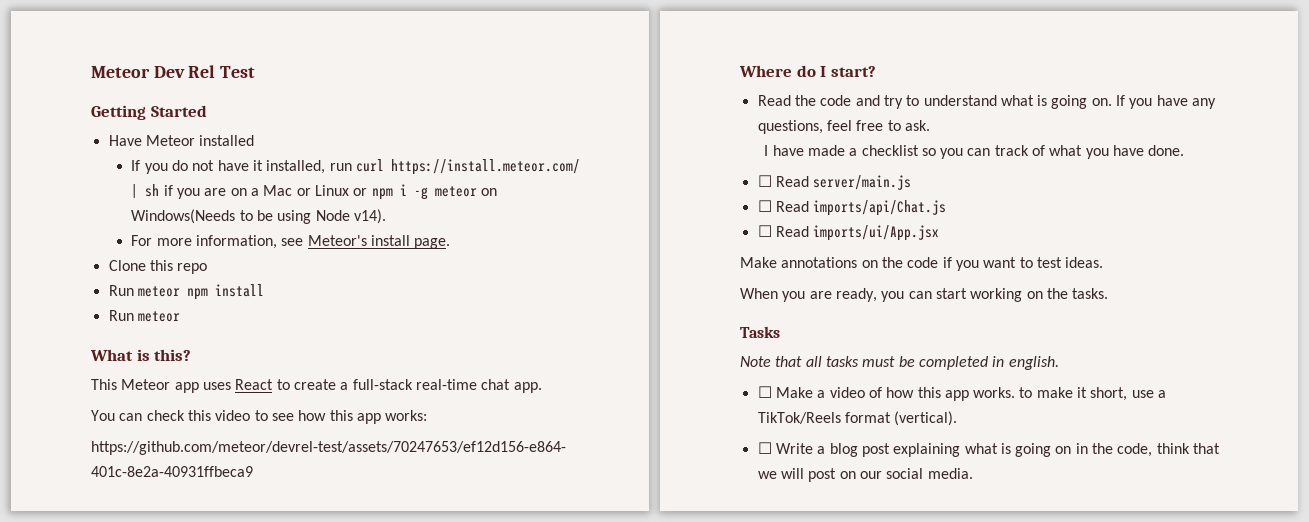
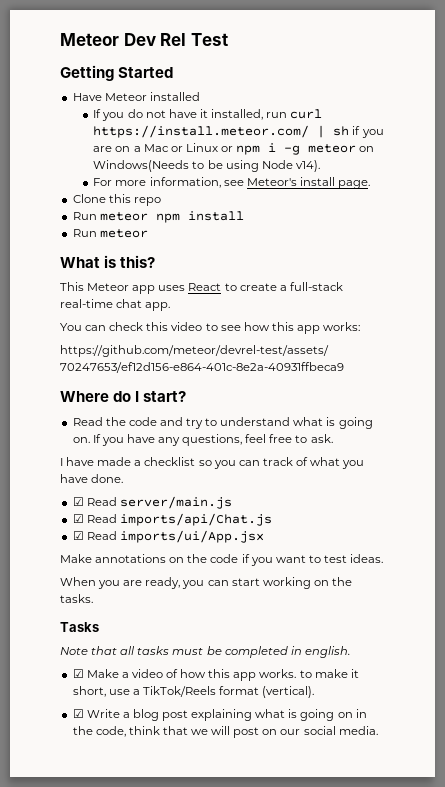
- ☐ Read server/main.js
+ ☑ Read server/main.js
- ☐ Read imports/api/Chat.js
+ ☑ Read imports/api/Chat.js
- ☐ Read imports/ui/App.jsx
+ ☑ Read imports/ui/App.jsx
- ☐ Make a video of how this app works. to make it short, use a TikTok/Reels format (vertical).
+ ☑ Make a video of how this app works. to make it short, use a TikTok/Reels format (vertical).
- ☐ Write a blog post explaining what is going on in the code, think that we will post on our social media.
+ ☑ Write a blog post explaining what is going on in the code, think that we will post on our social media.

